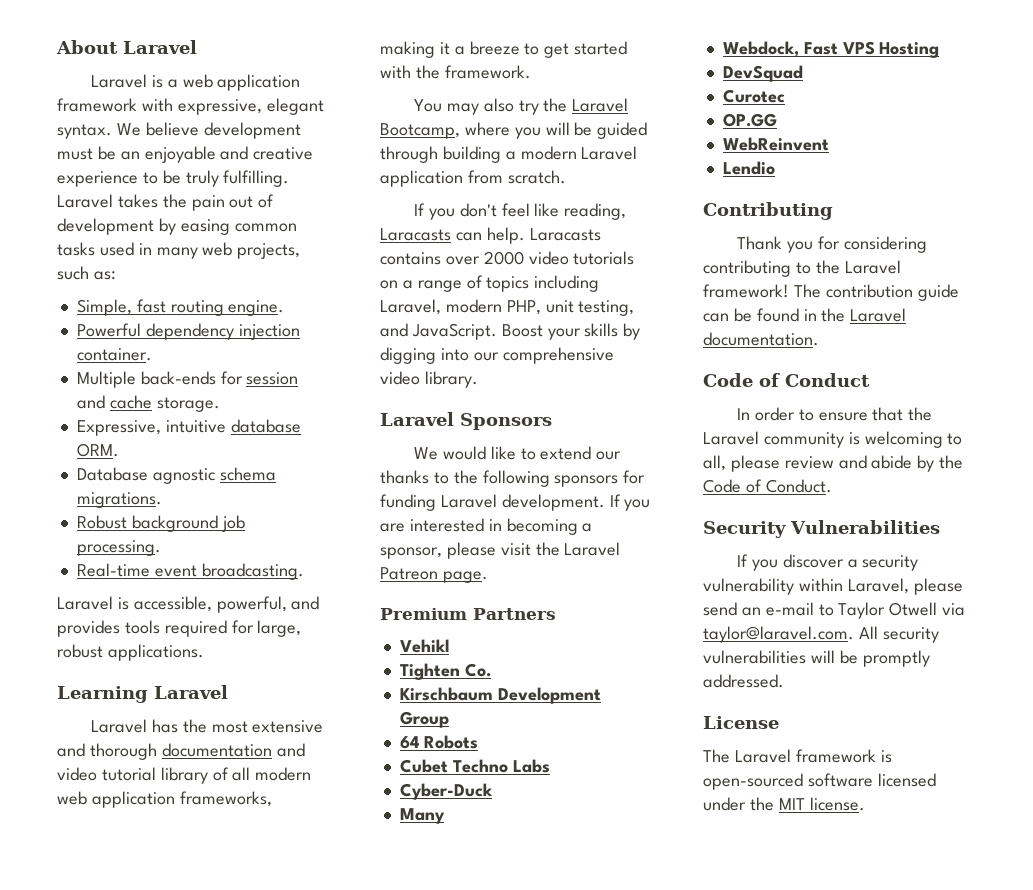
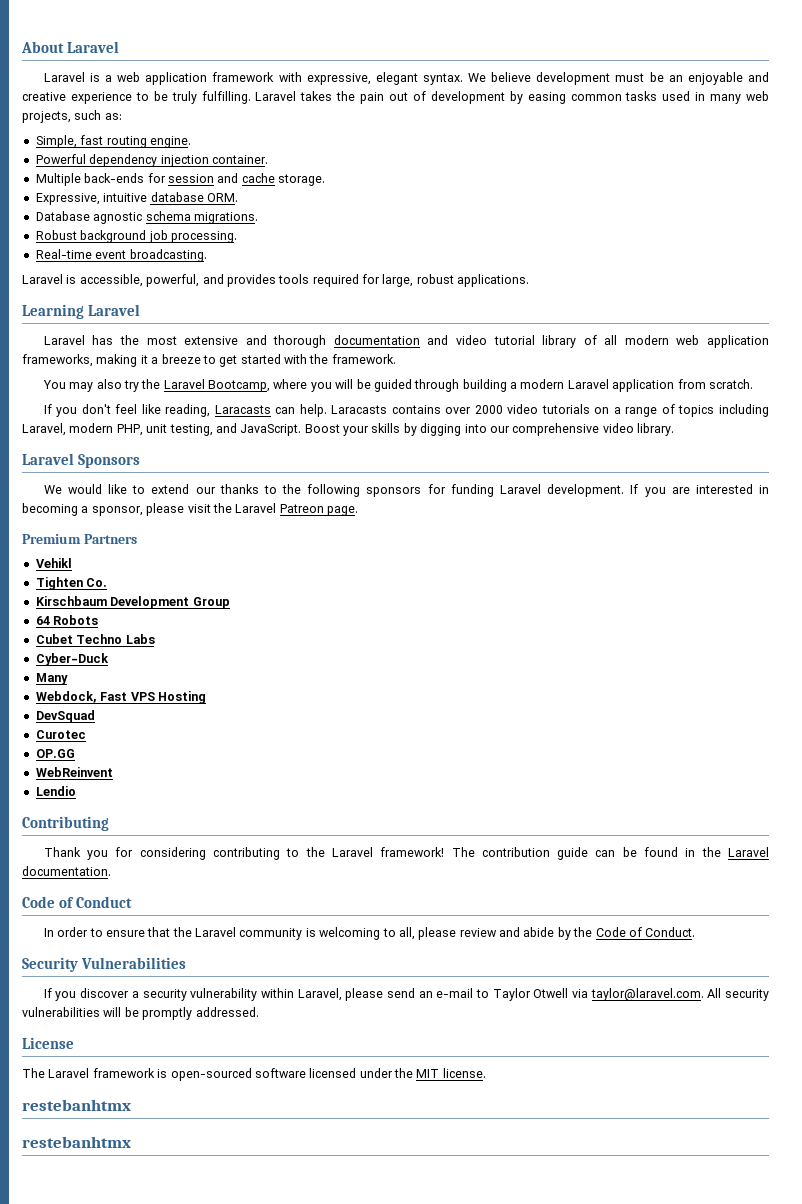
  The Laravel framework is open-sourced software licensed under the MIT license.
+ restebanhtmx
+ restebanhtmx

